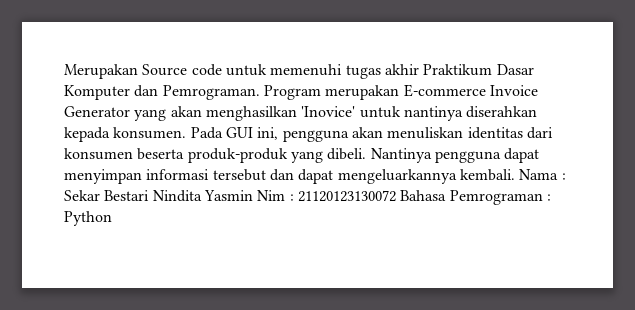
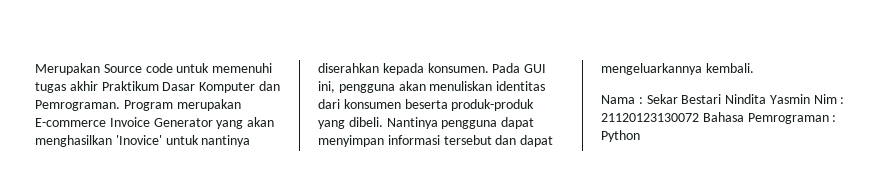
- Nantinya pengguna dapat menyimpan informasi tersebut dan dapat mengeluarkannya kembali. Nama : Sekar Bestari Nindita Yasmin Nim : 21120123130072 Bahasa Pemrograman : Python
+ Nantinya pengguna dapat menyimpan informasi tersebut dan dapat mengeluarkannya kembali.
+ Nama : Sekar Bestari Nindita Yasmin Nim : 21120123130072 Bahasa Pemrograman : Python

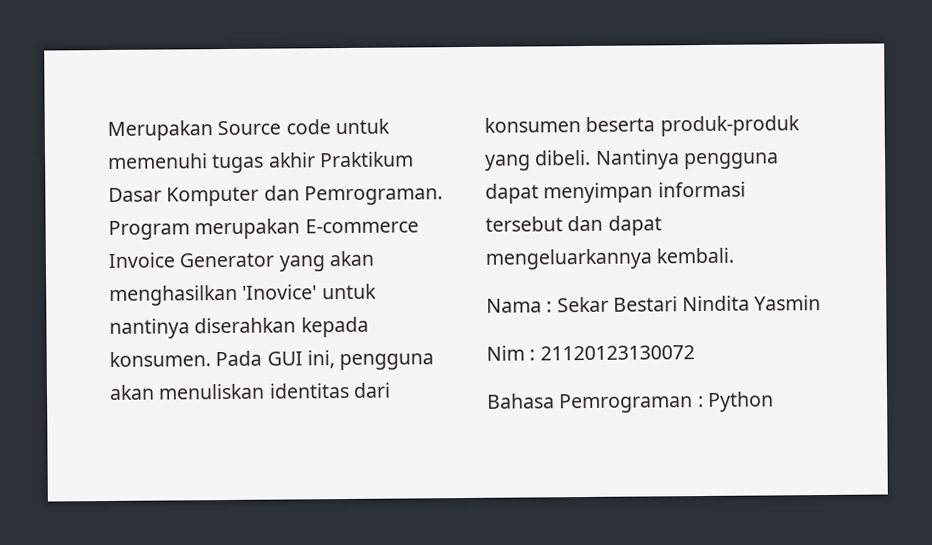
- Nama : Sekar Bestari Nindita Yasmin Nim : 21120123130072 Bahasa Pemrograman : Python
+ Nama : Sekar Bestari Nindita Yasmin
+ Nim : 21120123130072
+ Bahasa Pemrograman : Python

